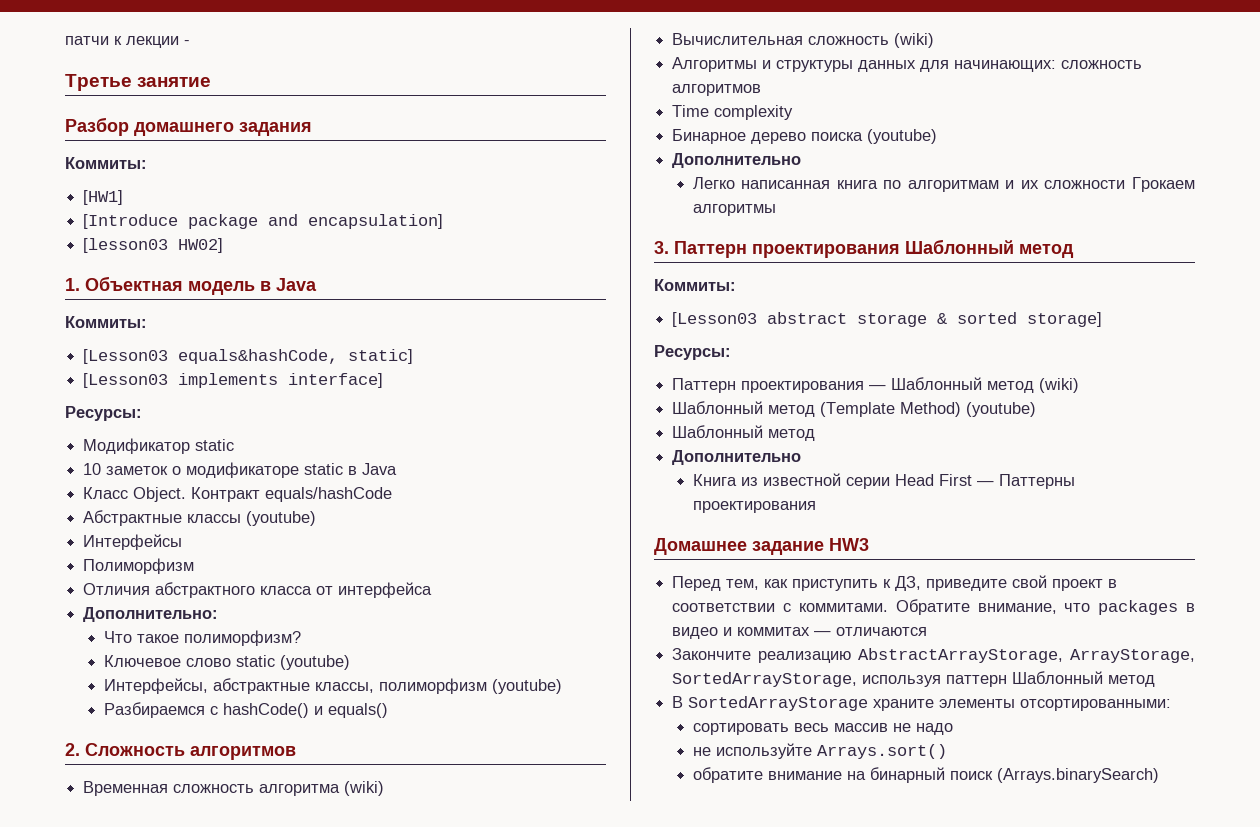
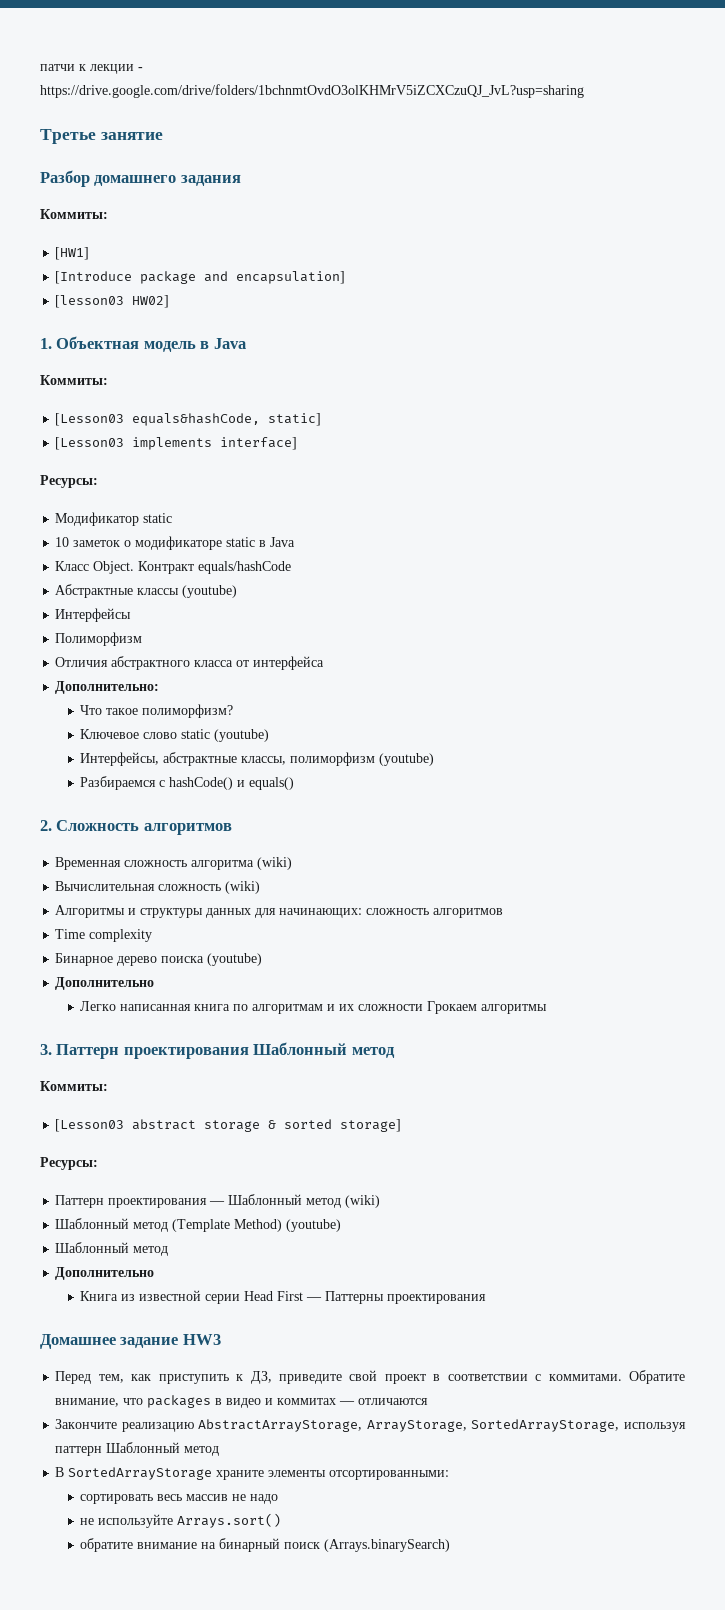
- патчи к лекции -
+ патчи к лекции - https://drive.google.com/drive/folders/1bchnmtOvdO3olKHMrV5iZCXCzuQJ_JvL?usp=sharing

